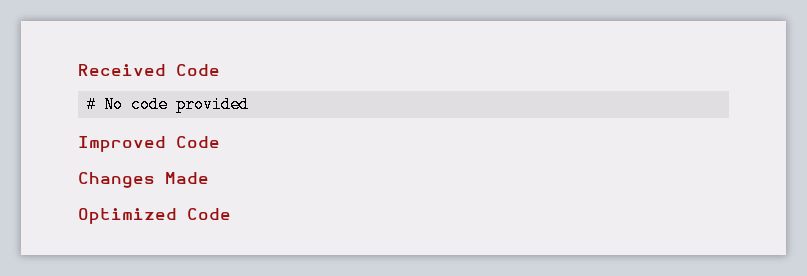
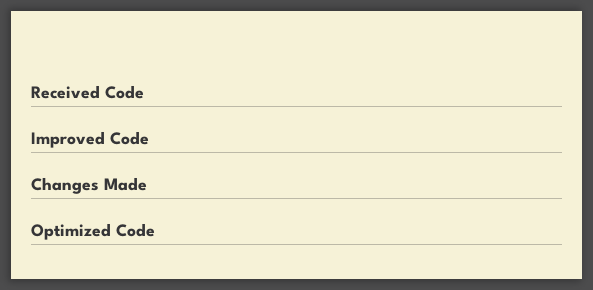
- # No code provided

